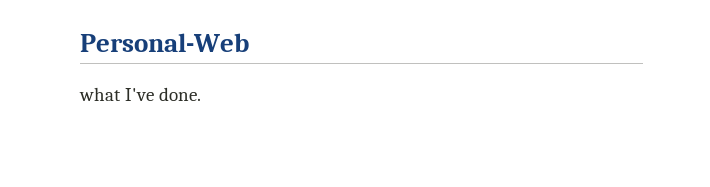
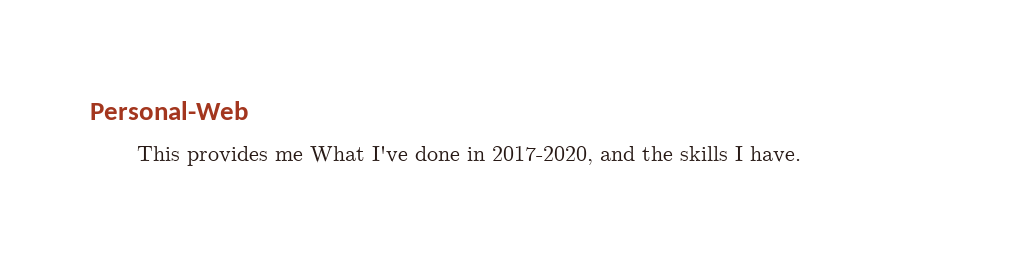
- what I've done.
+ This provides me What I've done in 2017-2020, and the skills I have.

